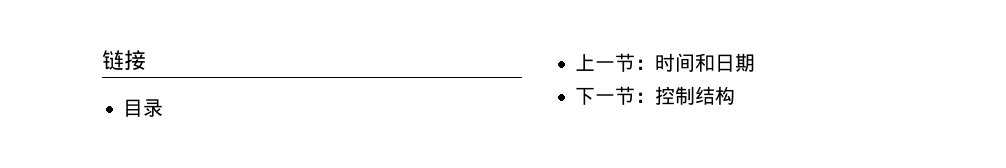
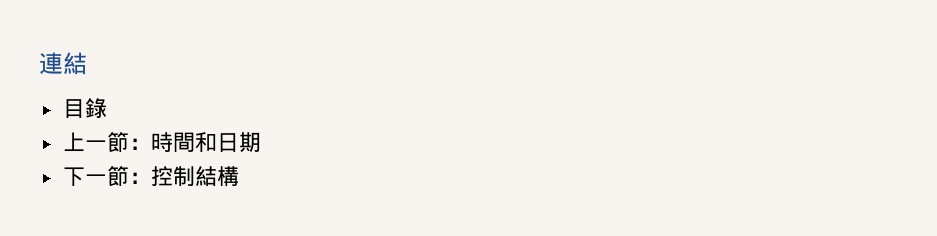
- 链接
+ 連結
- 目录
+ 目錄
- 上一节：时间和日期
+ 上一節：時間和日期
- 下一节：控制结构
+ 下一節：控制結構

